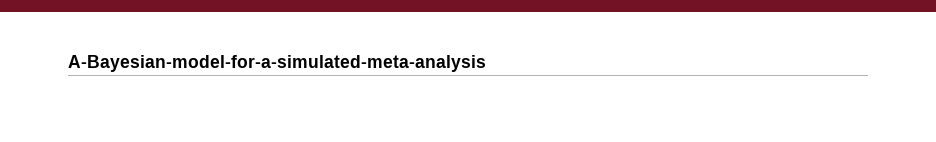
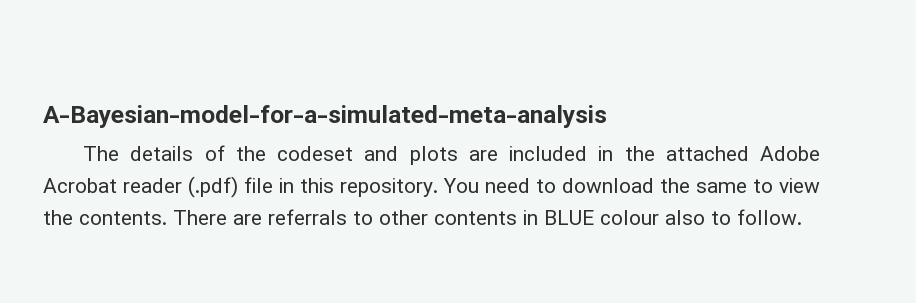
+ The details of the codeset and plots are included in the attached Adobe Acrobat reader (.pdf) file in this repository. You need to download the same to view the contents. There are referrals to other contents in BLUE colour also to follow.

